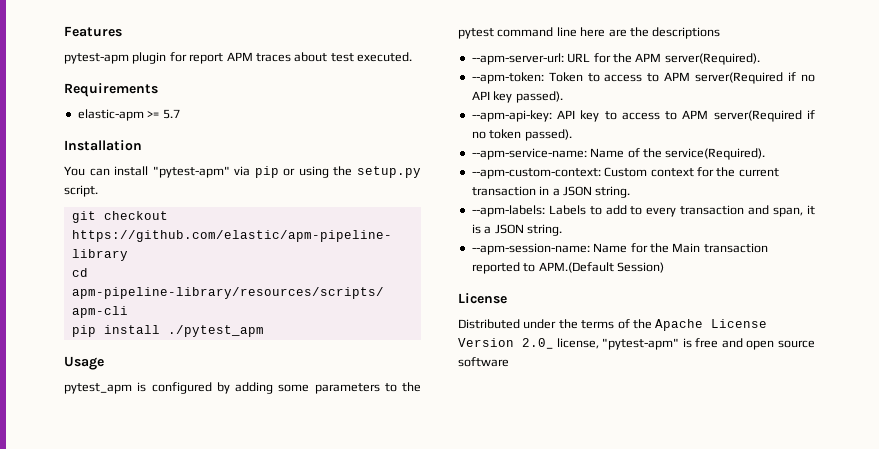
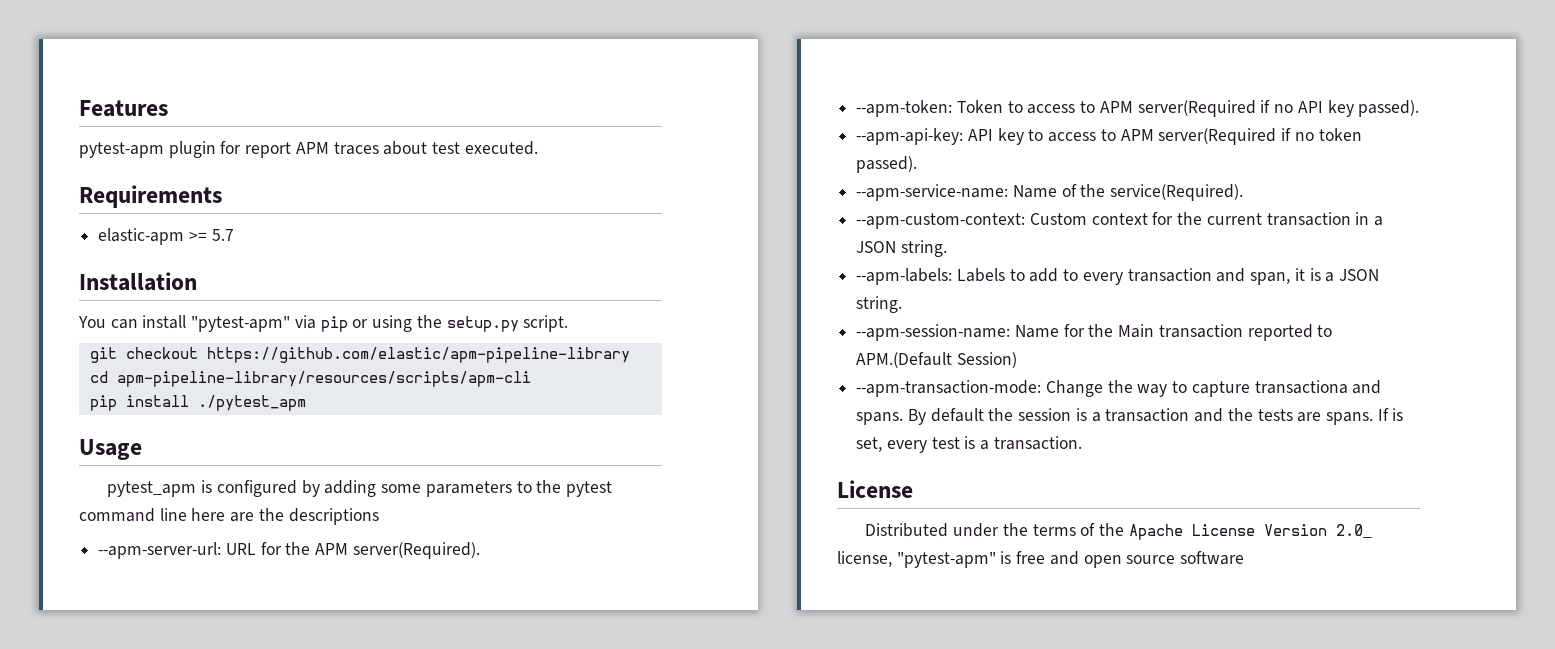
+ --apm-transaction-mode: Change the way to capture transactiona and spans. By default the session is a transaction and the tests are spans. If is set, every test is a transaction.

